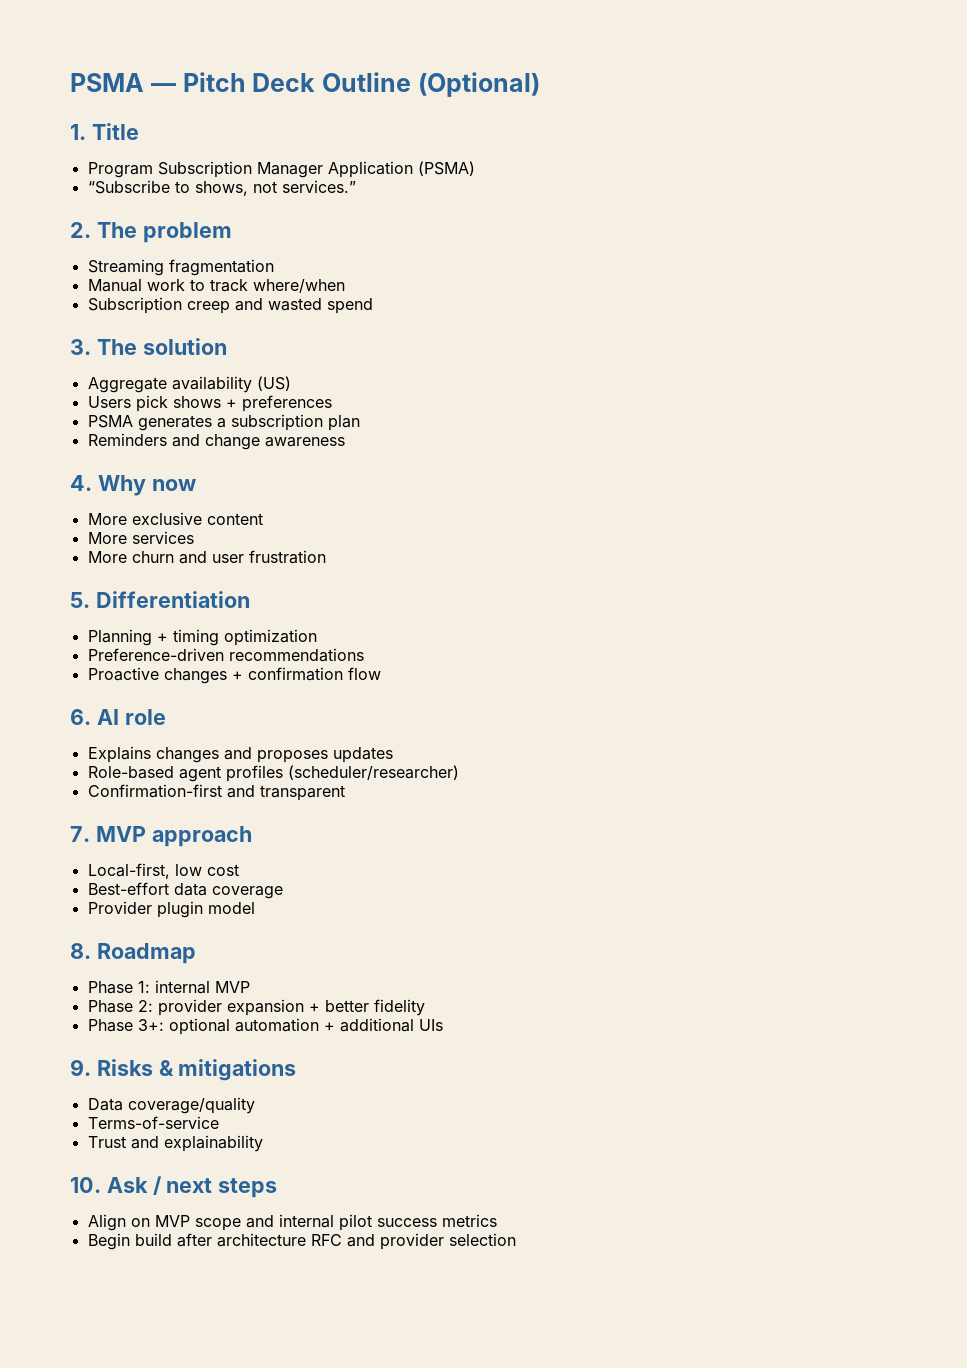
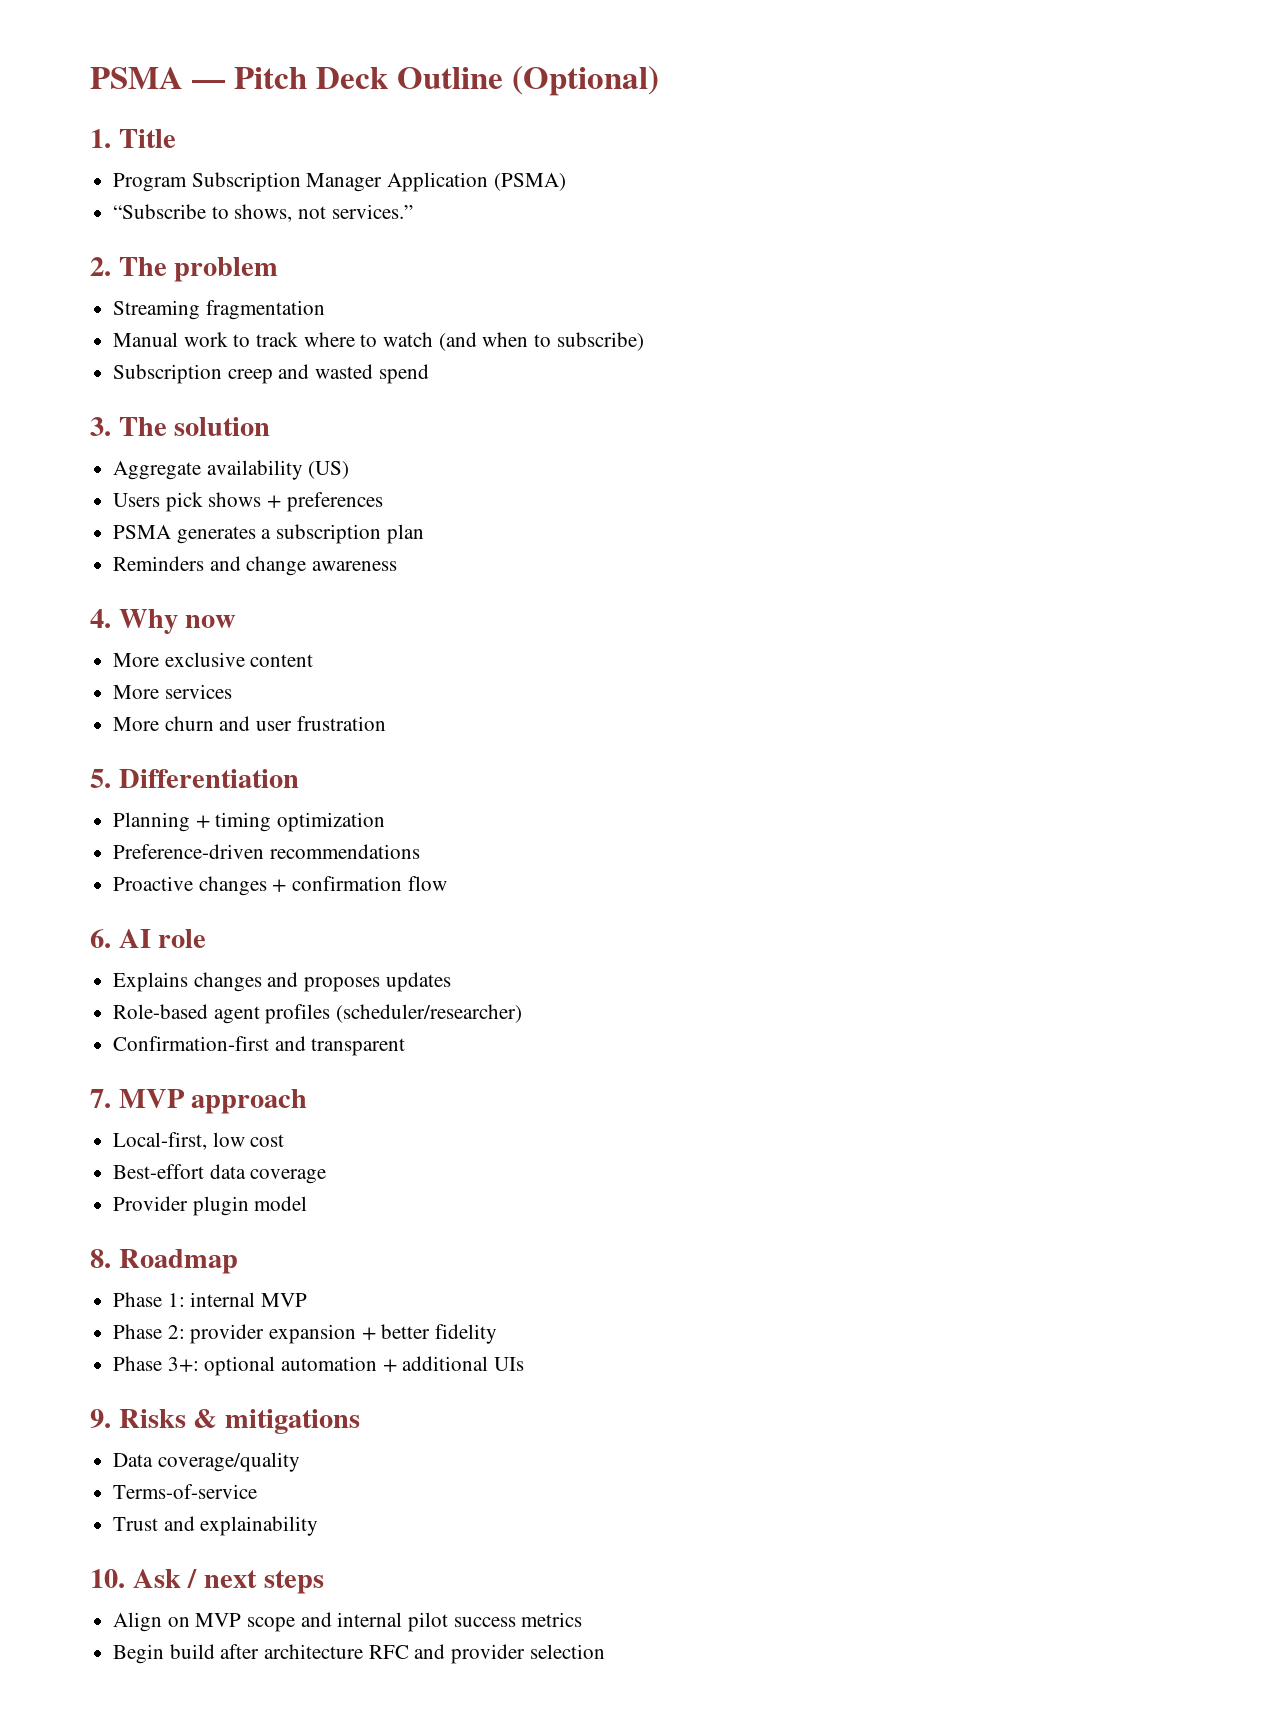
- Manual work to track where/when
+ Manual work to track where to watch (and when to subscribe)

